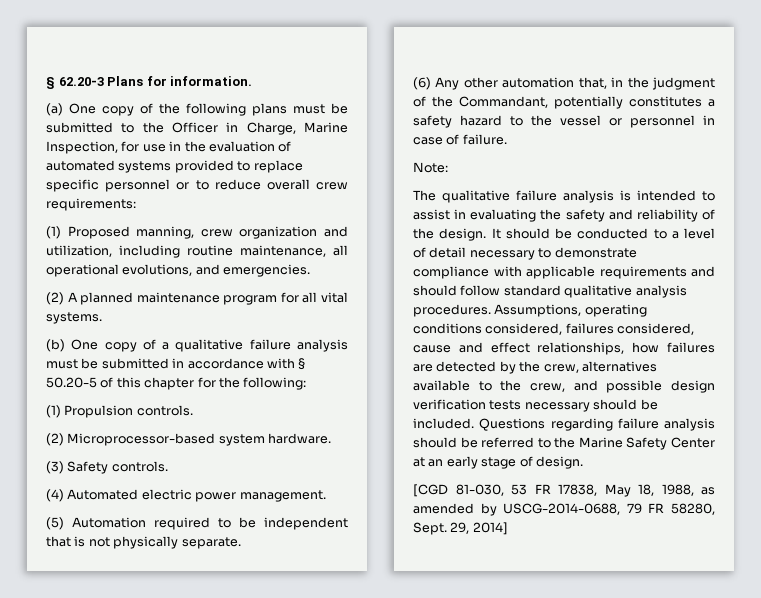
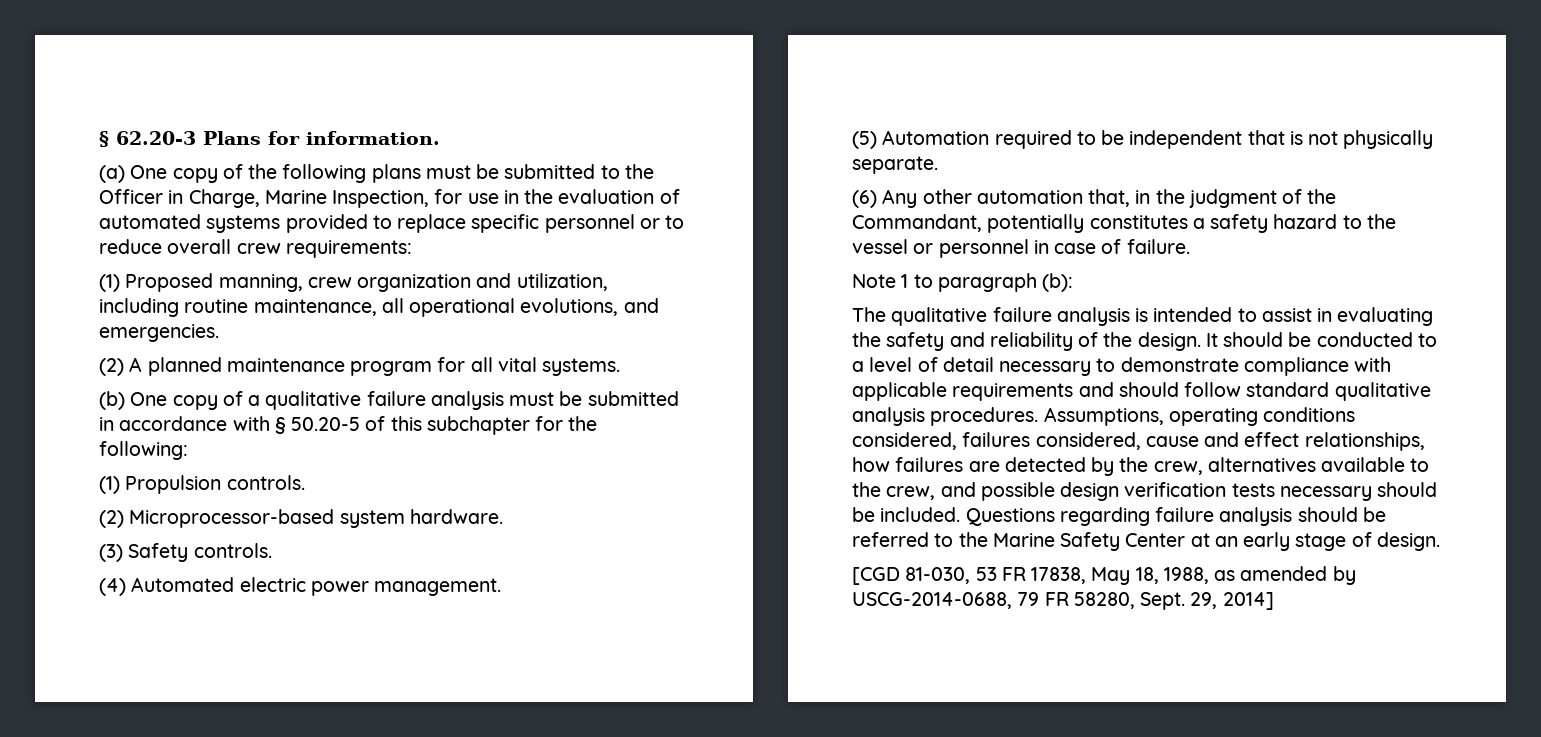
- (b) One copy of a qualitative failure analysis must be submitted in accordance with § 50.20-5 of this chapter for the following:
+ (b) One copy of a qualitative failure analysis must be submitted in accordance with § 50.20-5 of this subchapter for the following:
- Note:
+ Note 1 to paragraph (b):

